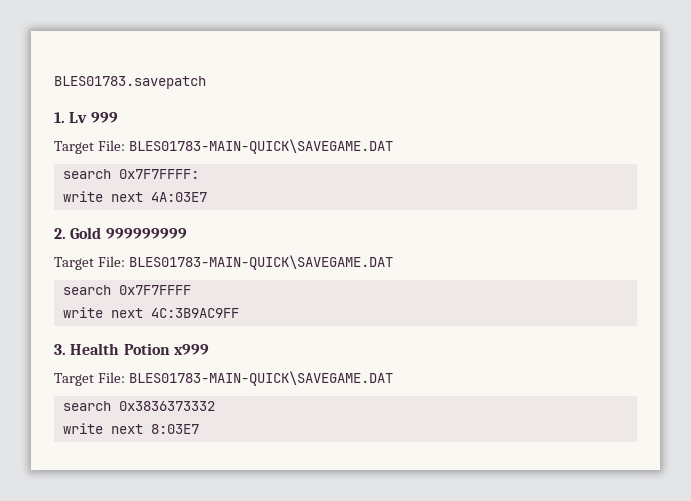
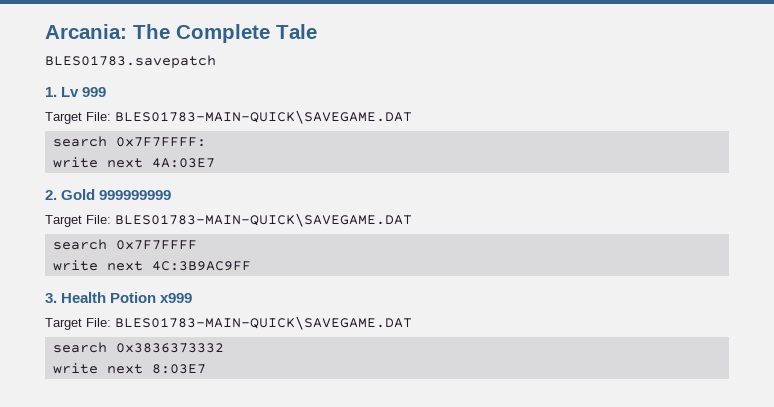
+ Arcania: The Complete Tale

